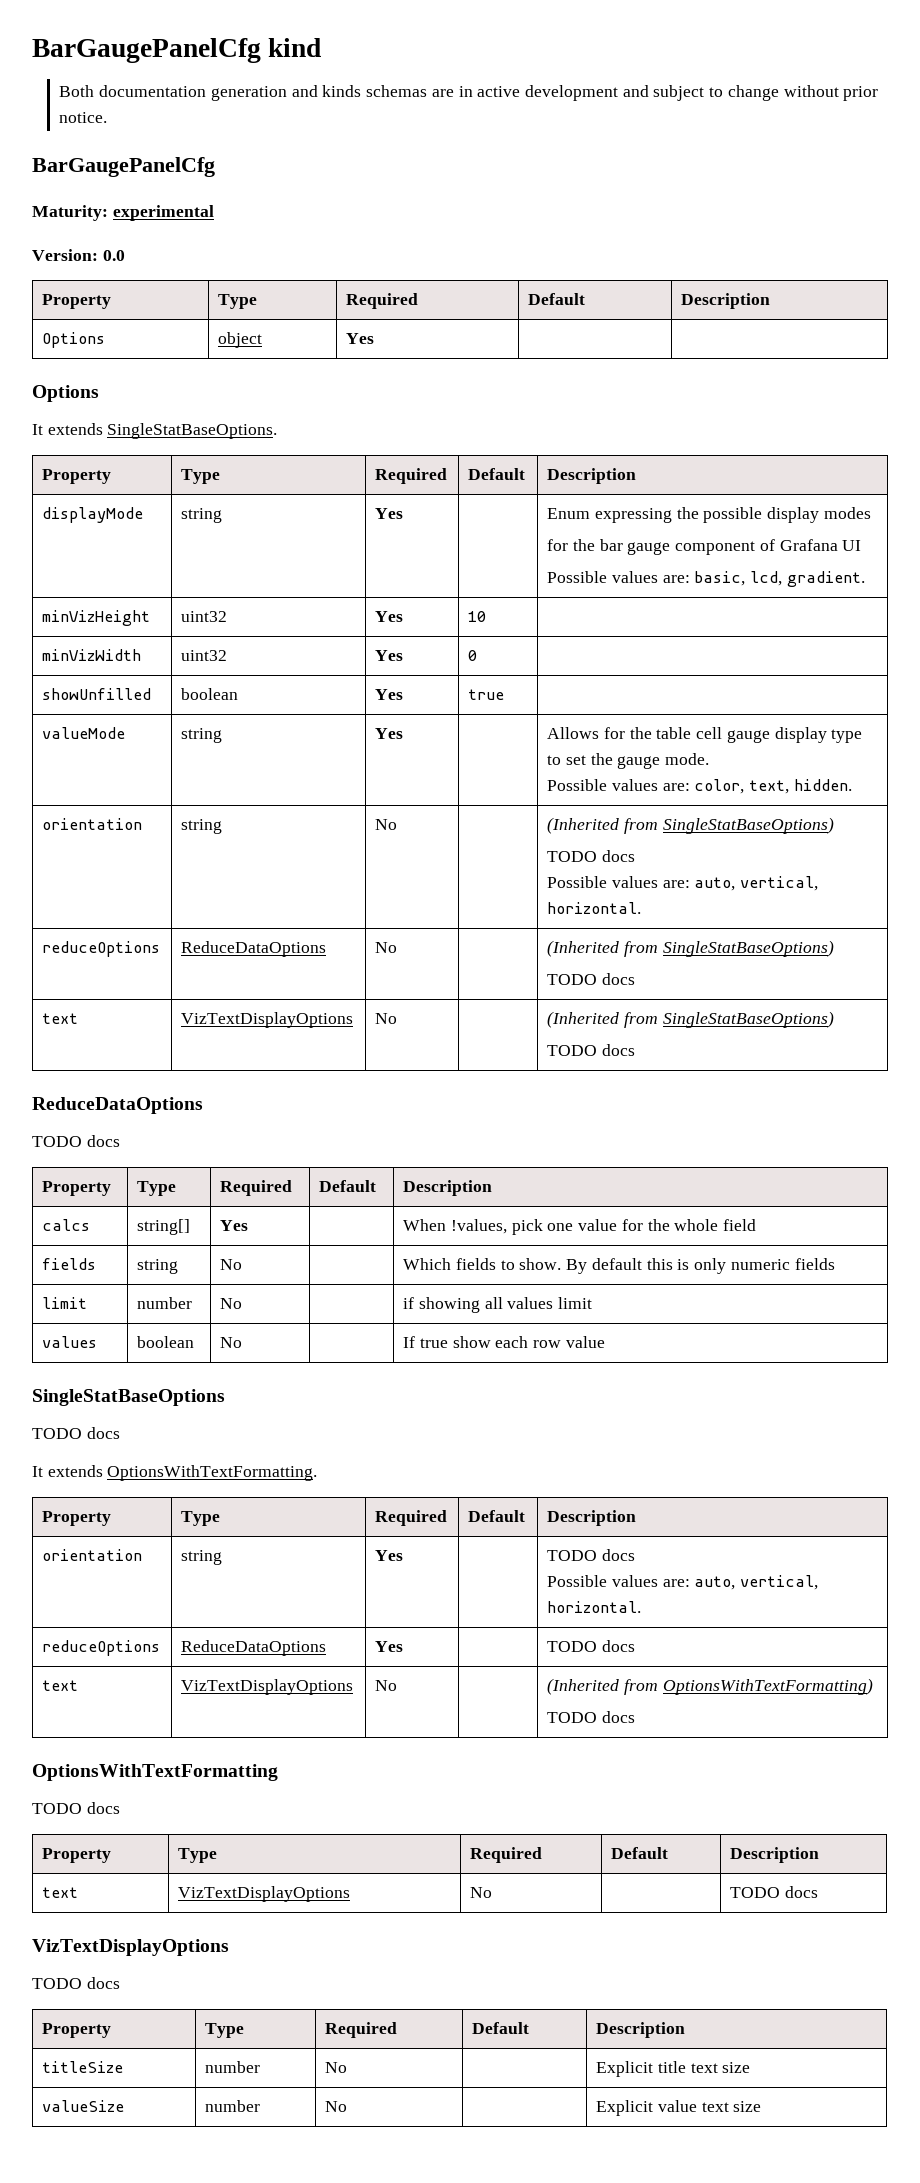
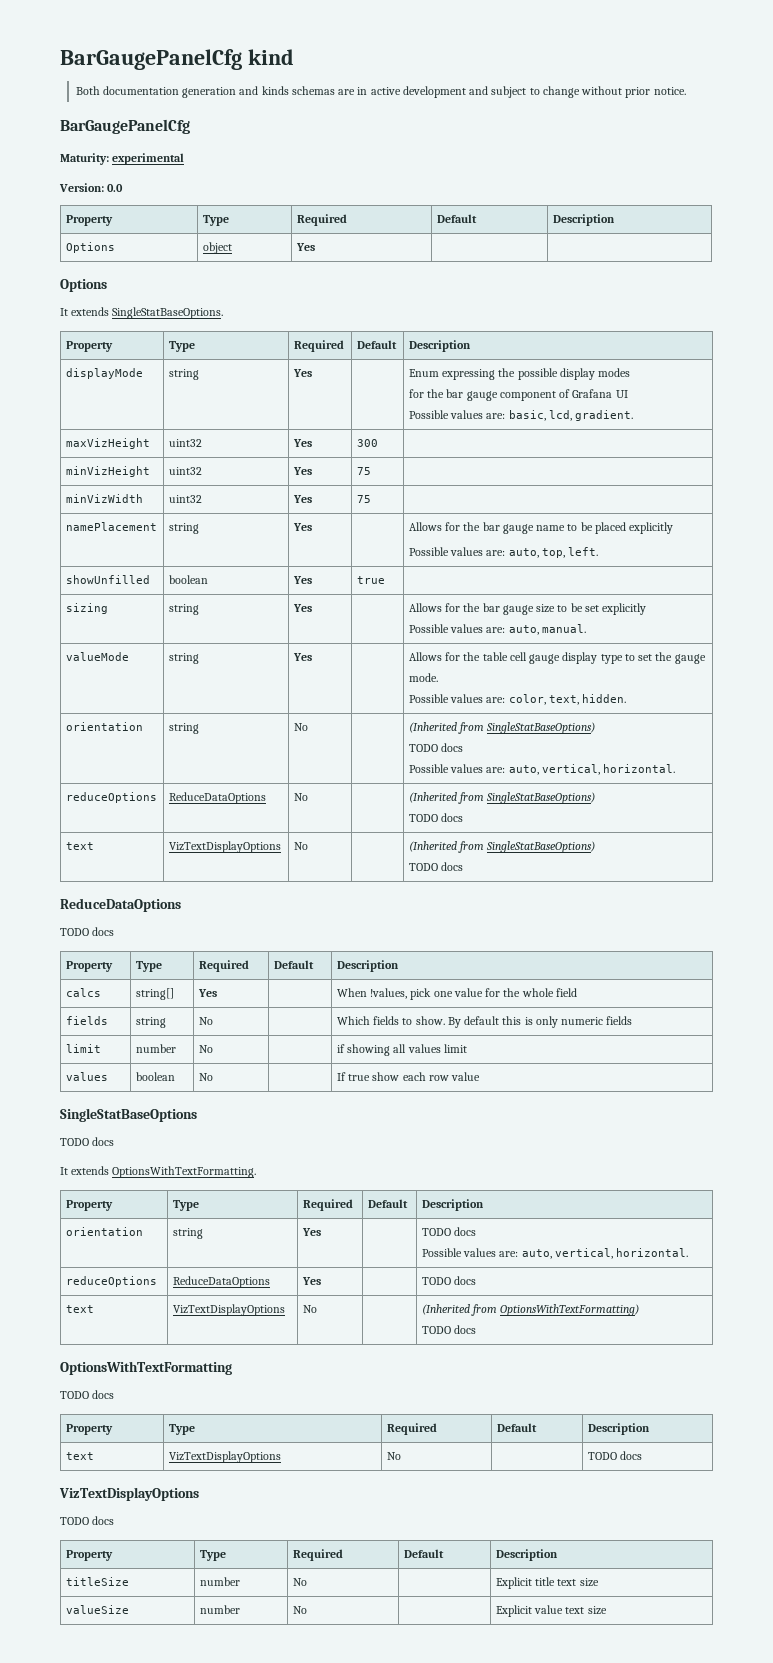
+ maxVizHeight | uint32 | Yes | 300 |
- minVizHeight | uint32 | Yes | 10 |
+ minVizHeight | uint32 | Yes | 75 |
- minVizWidth | uint32 | Yes | 0 |
+ minVizWidth | uint32 | Yes | 75 |
+ namePlacement | string | Yes | | Allows for the bar gauge name to be placed explicitly
+ Possible values are: auto, top, left.
  showUnfilled | boolean | Yes | true |
+ sizing | string | Yes | | Allows for the bar gauge size to be set explicitly
+ Possible values are: auto, manual.

